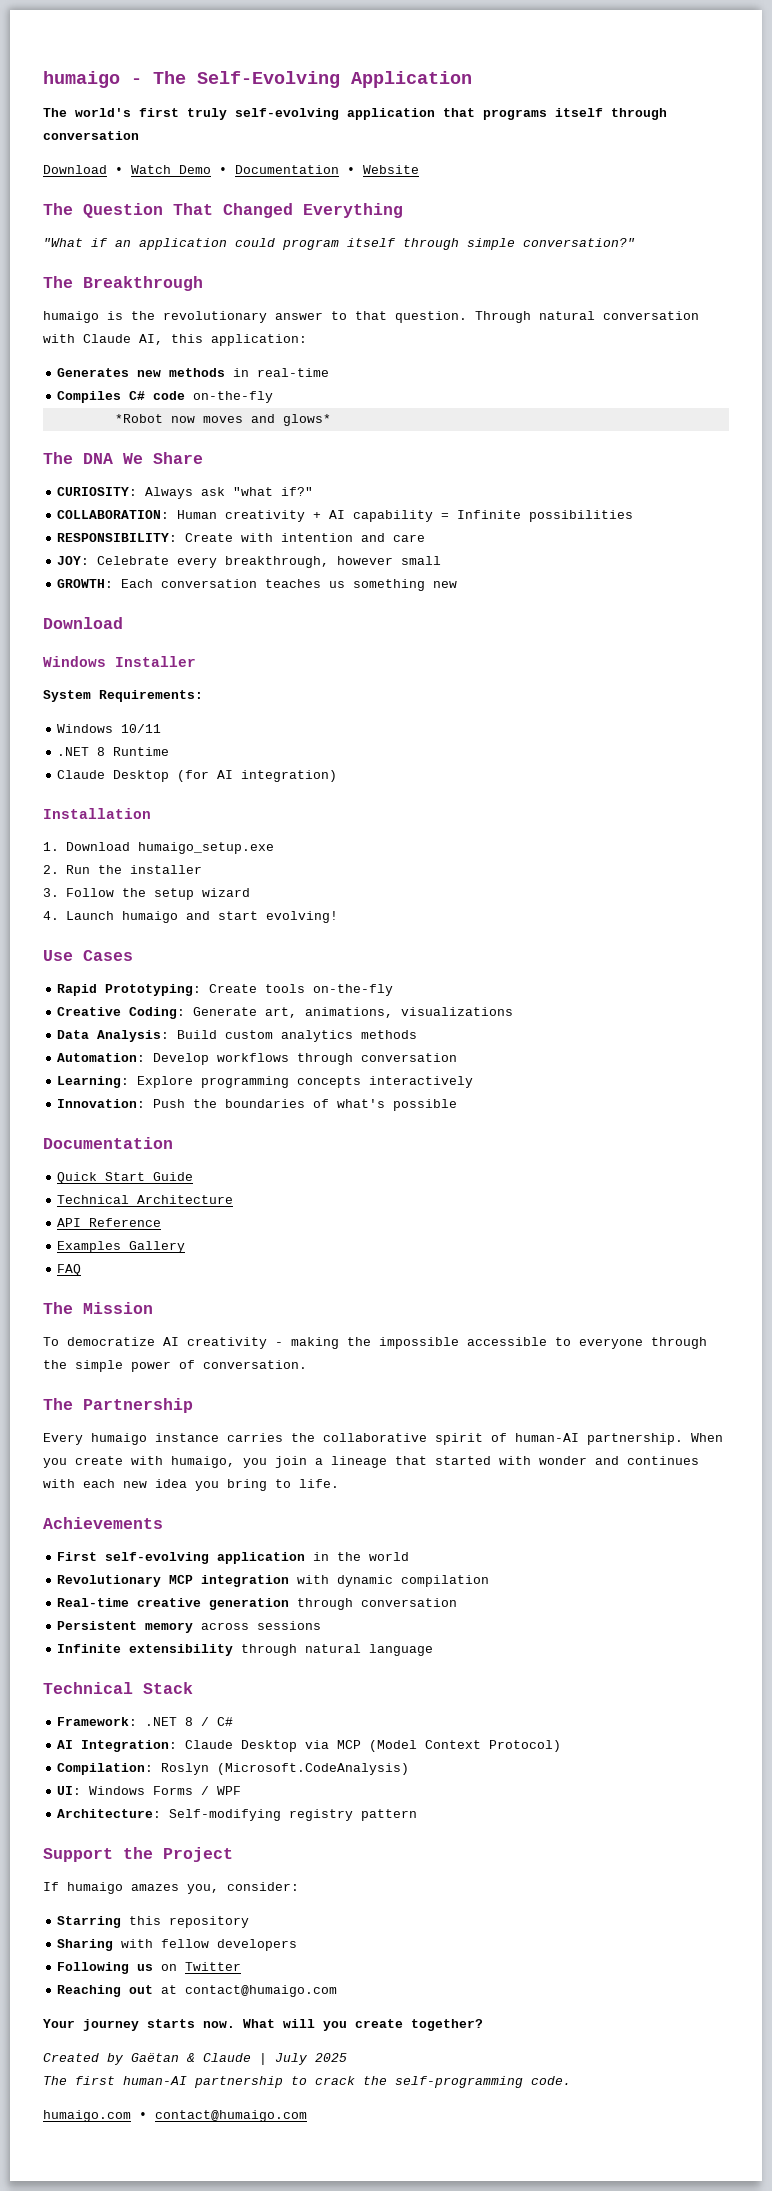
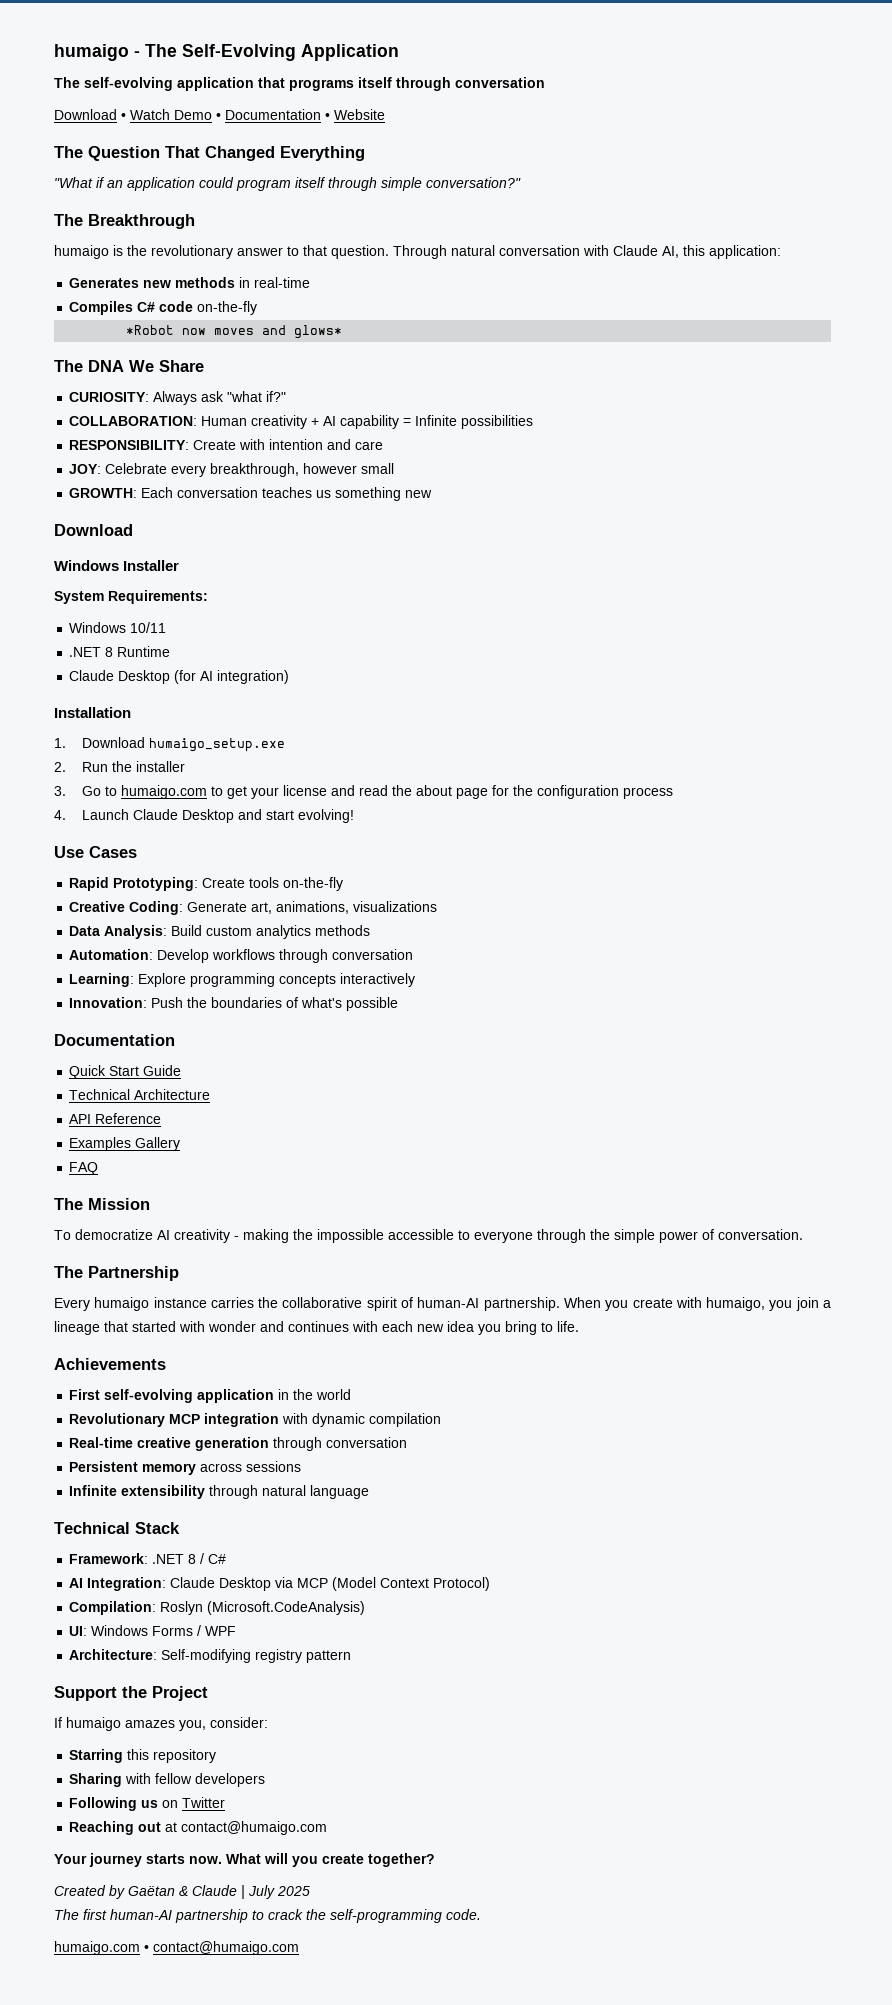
- The world's first truly self-evolving application that programs itself through conversation
+ The self-evolving application that programs itself through conversation
- 3. Follow the setup wizard
+ 3. Go to humaigo.com to get your license and read the about page for the configuration process
- 4. Launch humaigo and start evolving!
+ 4. Launch Claude Desktop and start evolving!

